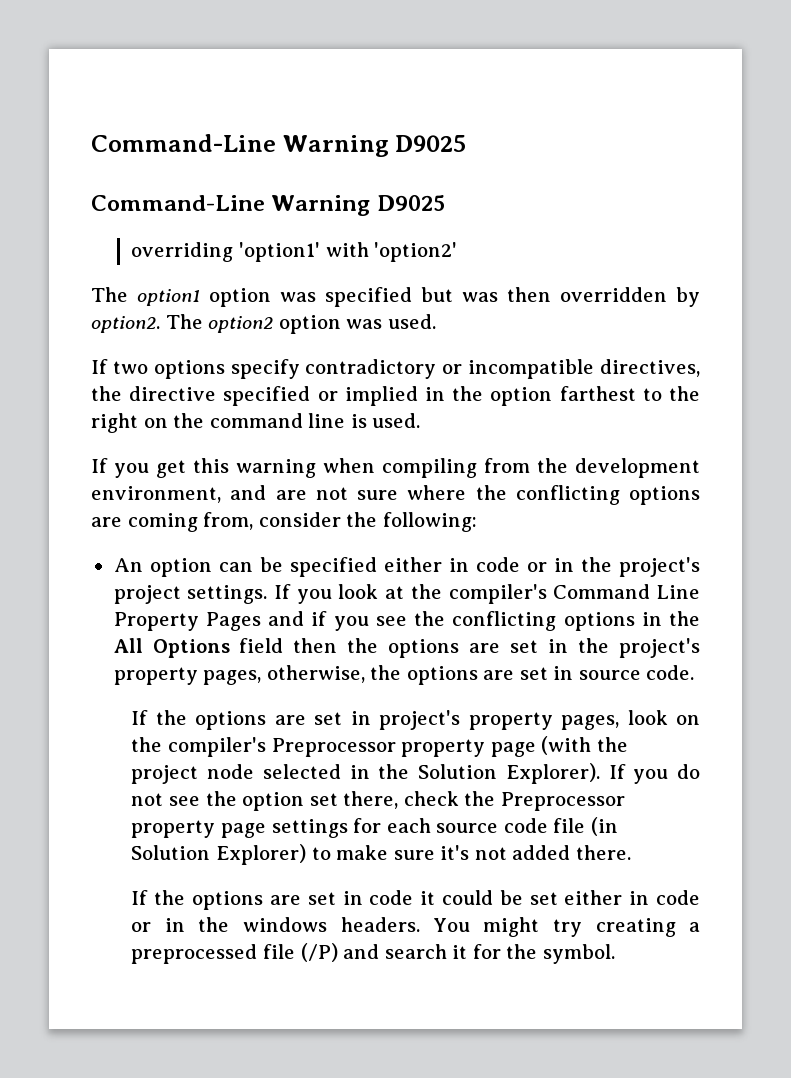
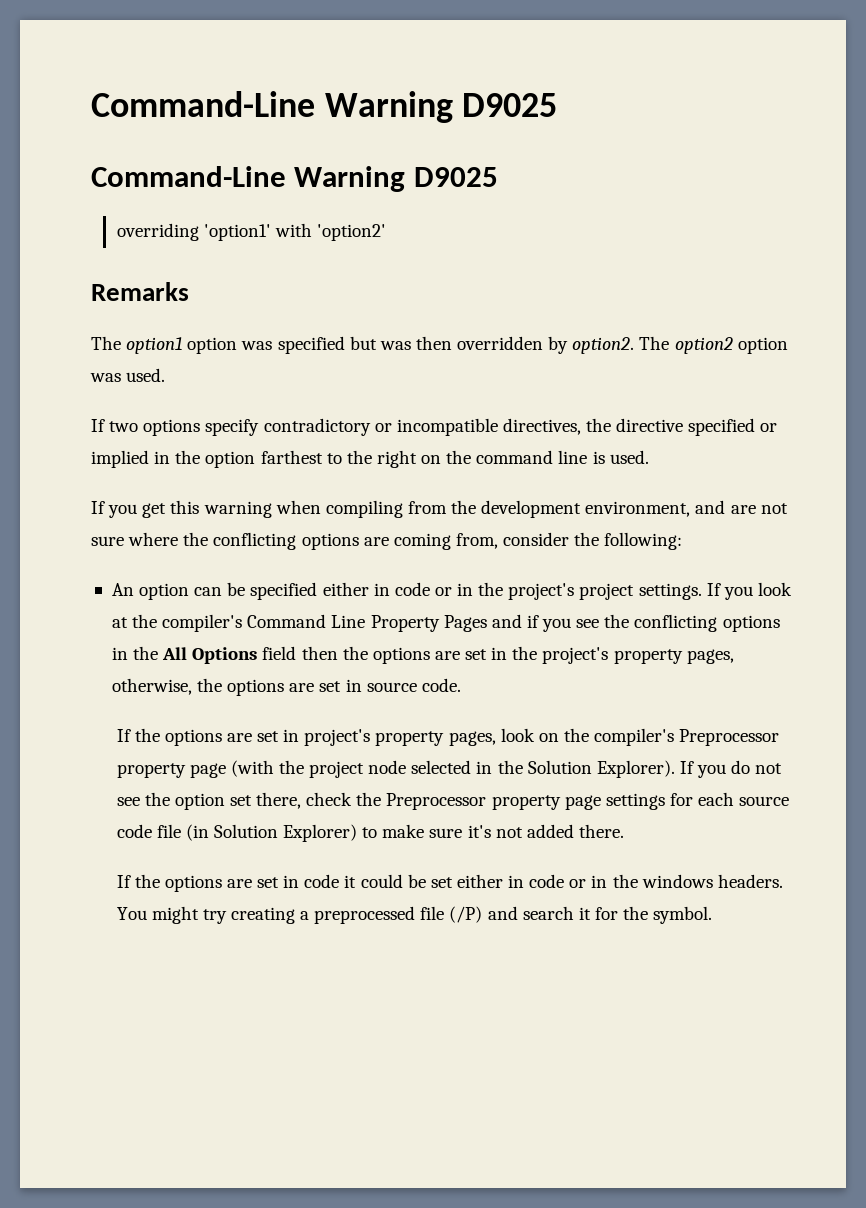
+ Remarks

